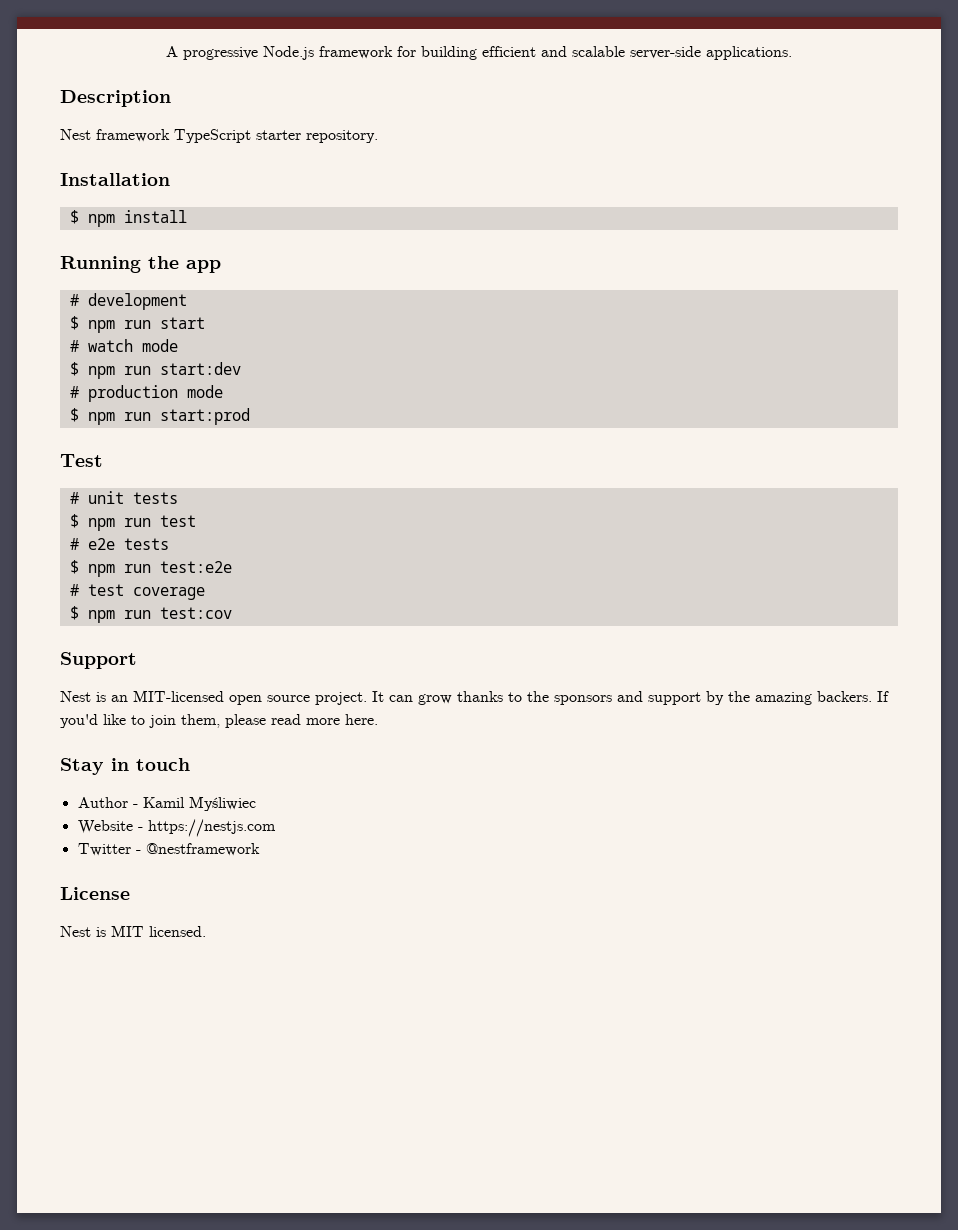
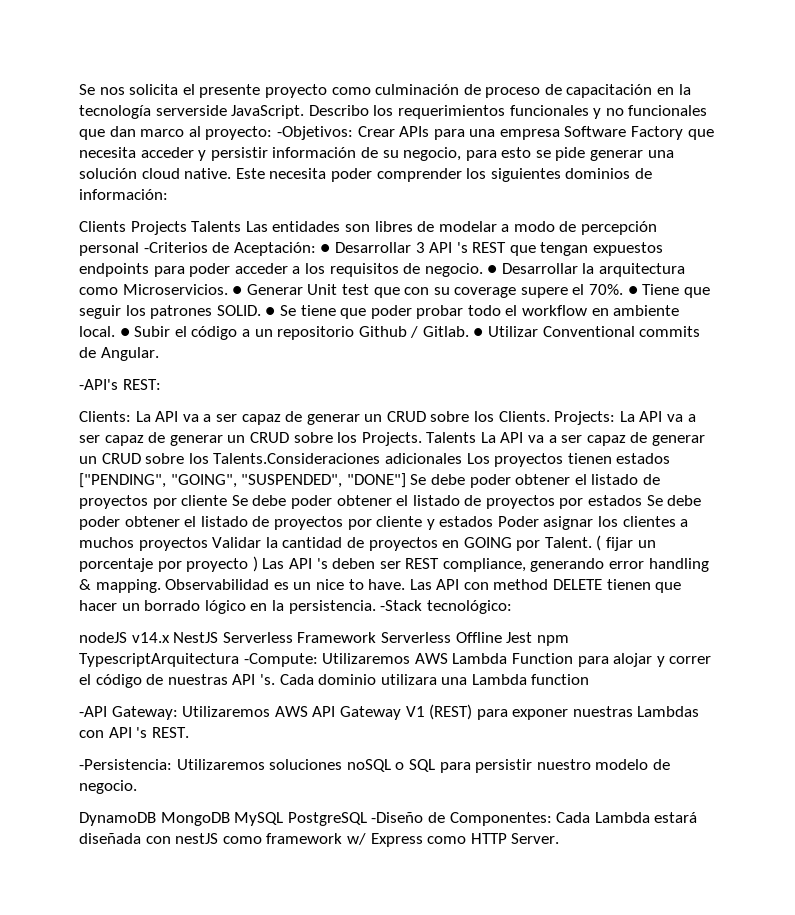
- A progressive Node.js framework for building efficient and scalable server-side applications.
- Description
- Nest framework TypeScript starter repository.
- Installation
- $ npm install
- Running the app
- # development
- $ npm run start
- # watch mode
- $ npm run start:dev
- # production mode
- $ npm run start:prod
- Test
- # unit tests
- $ npm run test
- # e2e tests
- $ npm run test:e2e
- # test coverage
- $ npm run test:cov
- Support
- Nest is an MIT-licensed open source project. It can grow thanks to the sponsors and support by the amazing backers. If you'd like to join them, please read more here.
- Stay in touch
- Author - Kamil Myśliwiec
- Website - https://nestjs.com
- Twitter - @nestframework
- License
- Nest is MIT licensed.
+ Se nos solicita el presente proyecto como culminación de proceso de capacitación en la tecnología serverside JavaScript. Describo los requerimientos funcionales y no funcionales que dan marco al proyecto: -Objetivos: Crear APIs para una empresa Software Factory que necesita acceder y persistir información de su negocio, para esto se pide generar una solución cloud native. Este necesita poder comprender los siguientes dominios de información:
+ Clients Projects Talents Las entidades son libres de modelar a modo de percepción personal -Criterios de Aceptación: ● Desarrollar 3 API 's REST que tengan expuestos endpoints para poder acceder a los requisitos de negocio. ● Desarrollar la arquitectura como Microservicios. ● Generar Unit test que con su coverage supere el 70%. ● Tiene que seguir los patrones SOLID. ● Se tiene que poder probar todo el workflow en ambiente local. ● Subir el código a un repositorio Github / Gitlab. ● Utilizar Conventional commits de Angular.
+ -API's REST:
+ Clients: La API va a ser capaz de generar un CRUD sobre los Clients. Projects: La API va a ser capaz de generar un CRUD sobre los Projects. Talents La API va a ser capaz de generar un CRUD sobre los Talents.Consideraciones adicionales Los proyectos tienen estados ["PENDING", "GOING", "SUSPENDED", "DONE"] Se debe poder obtener el listado de proyectos por cliente Se debe poder obtener el listado de proyectos por estados Se debe poder obtener el listado de proyectos por cliente y estados Poder asignar los clientes a muchos proyectos Validar la cantidad de proyectos en GOING por Talent. ( fijar un porcentaje por proyecto ) Las API 's deben ser REST compliance, generando error handling & mapping. Observabilidad es un nice to have. Las API con method DELETE tienen que hacer un borrado lógico en la persistencia. -Stack tecnológico:
+ nodeJS v14.x NestJS Serverless Framework Serverless Offline Jest npm TypescriptArquitectura -Compute: Utilizaremos AWS Lambda Function para alojar y correr el código de nuestras API 's. Cada dominio utilizara una Lambda function
+ -API Gateway: Utilizaremos AWS API Gateway V1 (REST) para exponer nuestras Lambdas con API 's REST.
+ -Persistencia: Utilizaremos soluciones noSQL o SQL para persistir nuestro modelo de negocio.
+ DynamoDB MongoDB MySQL PostgreSQL -Diseño de Componentes: Cada Lambda estará diseñada con nestJS como framework w/ Express como HTTP Server.

